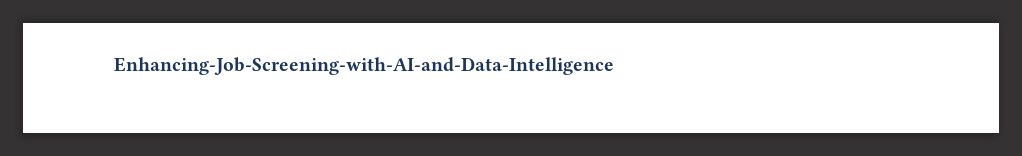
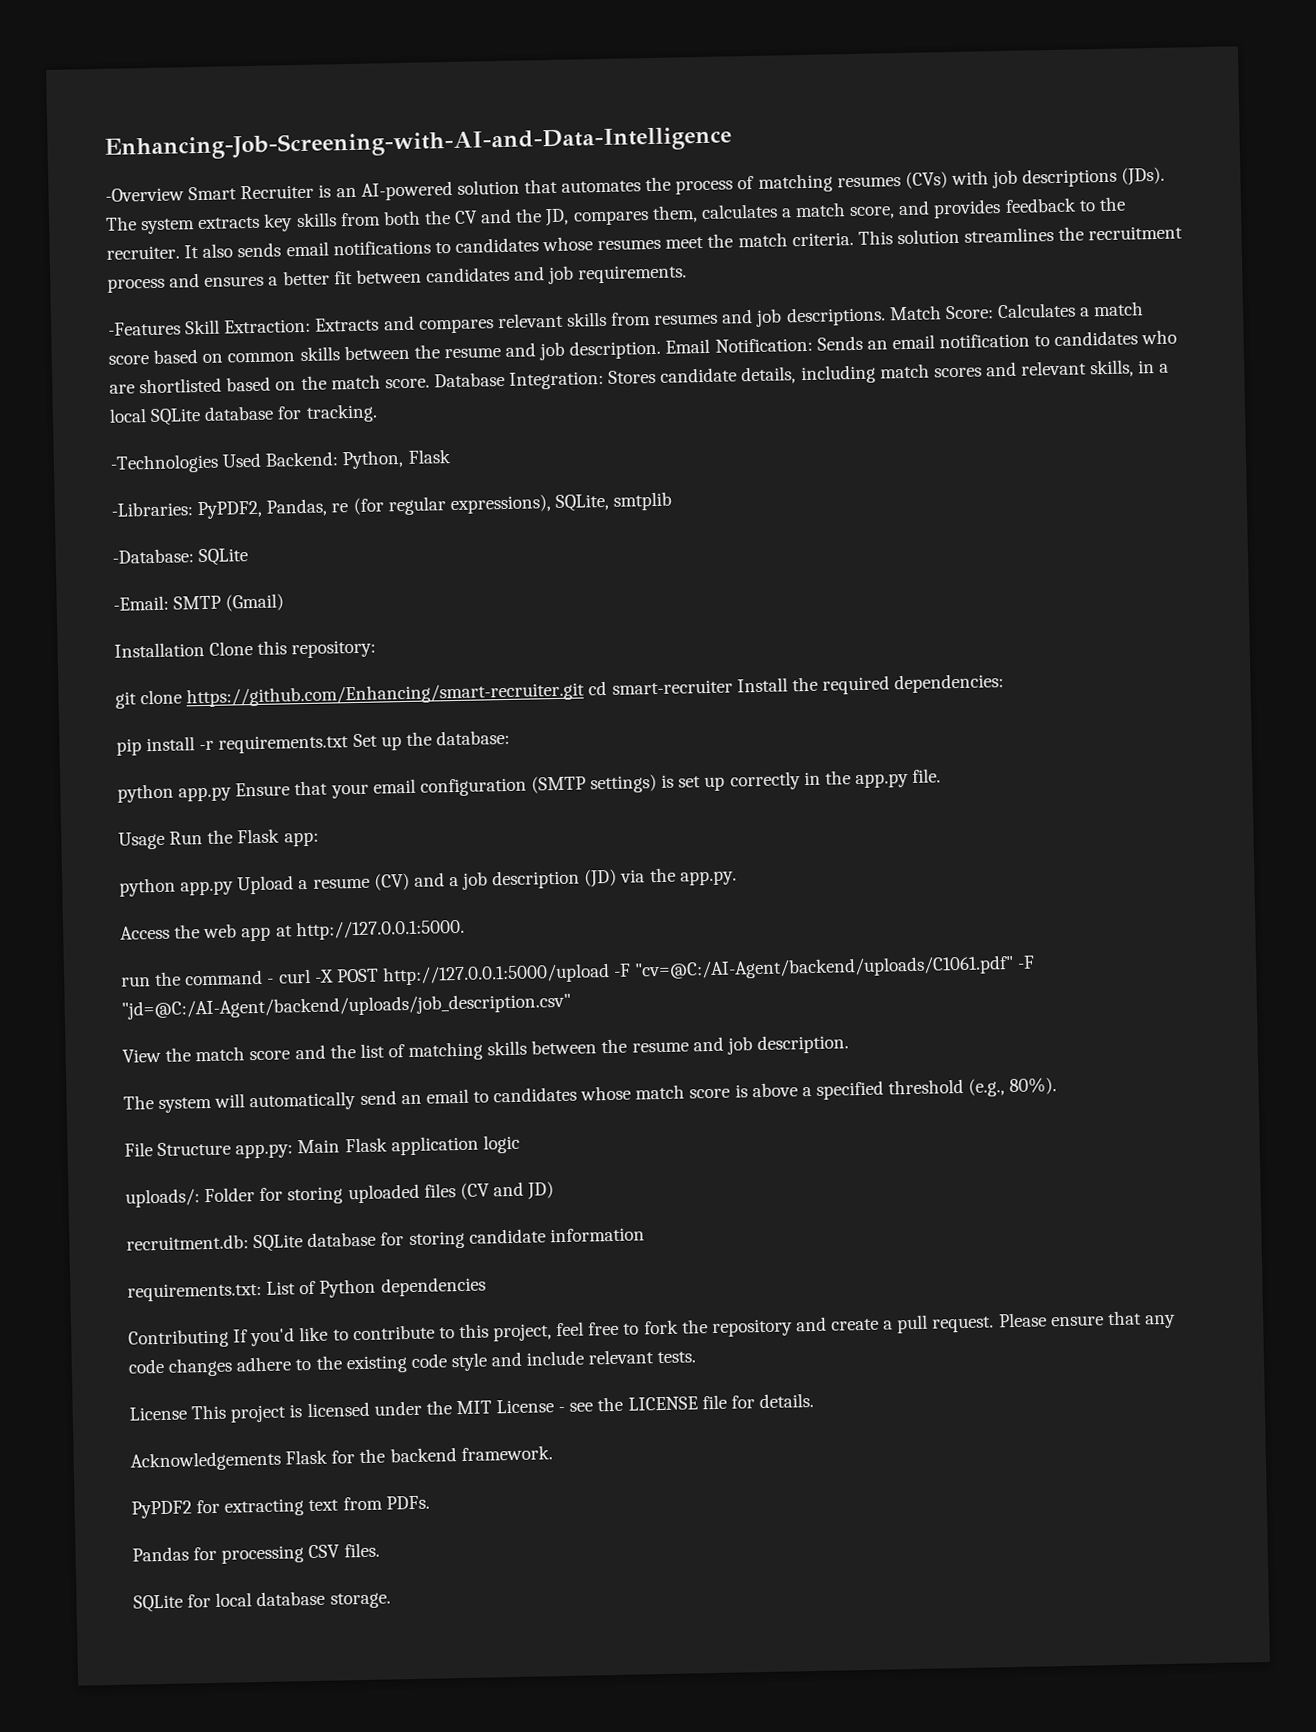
+ -Overview Smart Recruiter is an AI-powered solution that automates the process of matching resumes (CVs) with job descriptions (JDs). The system extracts key skills from both the CV and the JD, compares them, calculates a match score, and provides feedback to the recruiter. It also sends email notifications to candidates whose resumes meet the match criteria. This solution streamlines the recruitment process and ensures a better fit between candidates and job requirements.
+ -Features Skill Extraction: Extracts and compares relevant skills from resumes and job descriptions. Match Score: Calculates a match score based on common skills between the resume and job description. Email Notification: Sends an email notification to candidates who are shortlisted based on the match score. Database Integration: Stores candidate details, including match scores and relevant skills, in a local SQLite database for tracking.
+ -Technologies Used Backend: Python, Flask
+ -Libraries: PyPDF2, Pandas, re (for regular expressions), SQLite, smtplib
+ -Database: SQLite
+ -Email: SMTP (Gmail)
+ Installation Clone this repository:
+ git clone https://github.com/Enhancing/smart-recruiter.git cd smart-recruiter Install the required dependencies:
+ pip install -r requirements.txt Set up the database:
+ python app.py Ensure that your email configuration (SMTP settings) is set up correctly in the app.py file.
+ Usage Run the Flask app:
+ python app.py Upload a resume (CV) and a job description (JD) via the app.py.
+ Access the web app at http://127.0.0.1:5000.
+ run the command - curl -X POST http://127.0.0.1:5000/upload -F "cv=@C:/AI-Agent/backend/uploads/C1061.pdf" -F "jd=@C:/AI-Agent/backend/uploads/job_description.csv"
+ View the match score and the list of matching skills between the resume and job description.
+ The system will automatically send an email to candidates whose match score is above a specified threshold (e.g., 80%).
+ File Structure app.py: Main Flask application logic
+ uploads/: Folder for storing uploaded files (CV and JD)
+ recruitment.db: SQLite database for storing candidate information
+ requirements.txt: List of Python dependencies
+ Contributing If you'd like to contribute to this project, feel free to fork the repository and create a pull request. Please ensure that any code changes adhere to the existing code style and include relevant tests.
+ License This project is licensed under the MIT License - see the LICENSE file for details.
+ Acknowledgements Flask for the backend framework.
+ PyPDF2 for extracting text from PDFs.
+ Pandas for processing CSV files.
+ SQLite for local database storage.

